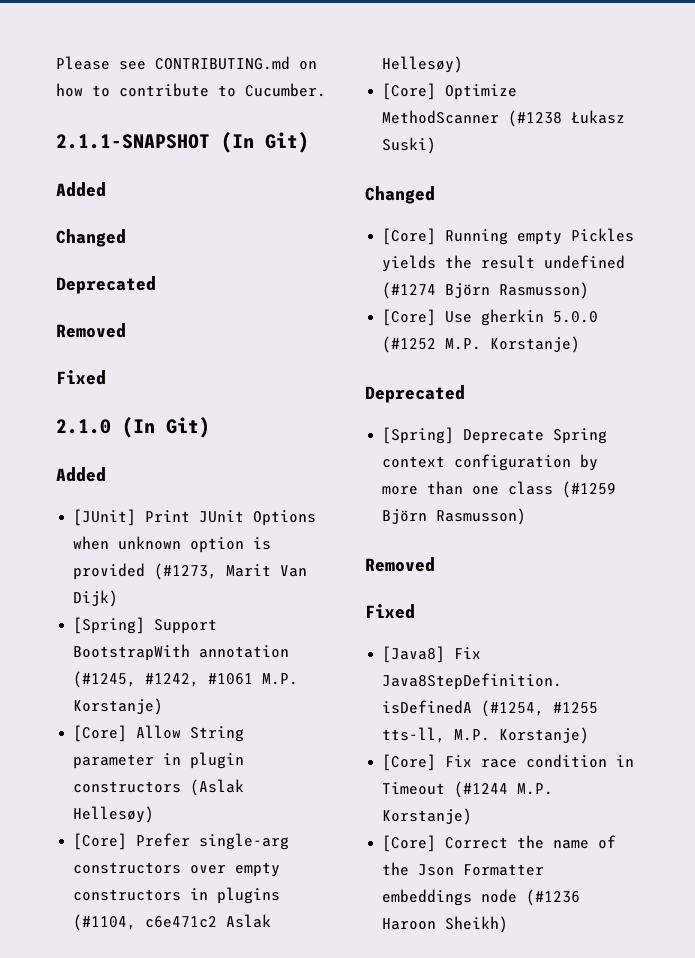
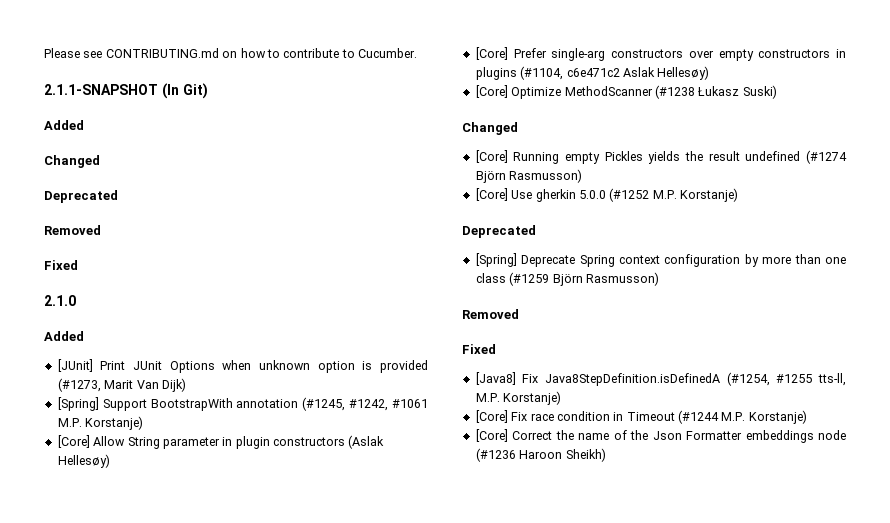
- 2.1.0 (In Git)
+ 2.1.0

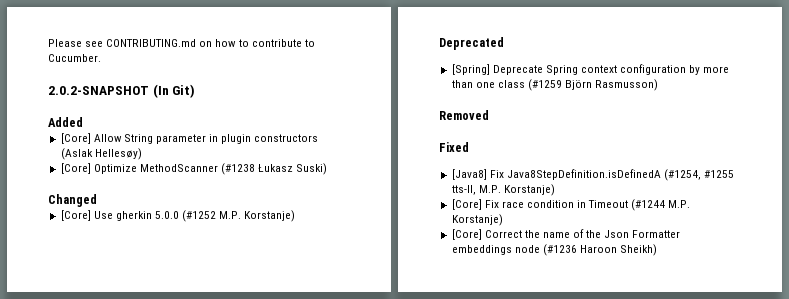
- 2.1.1-SNAPSHOT (In Git)
+ 2.0.2-SNAPSHOT (In Git)
  Added
- Changed
- Deprecated
- Removed
- Fixed
- 2.1.0
- Added
- [JUnit] Print JUnit Options when unknown option is provided (#1273, Marit Van Dijk)
- [Spring] Support BootstrapWith annotation (#1245, #1242, #1061 M.P. Korstanje)
- [Core] Prefer single-arg constructors over empty constructors in plugins (#1104, c6e471c2 Aslak Hellesøy)
- [Core] Running empty Pickles yields the result undefined (#1274 Björn Rasmusson)

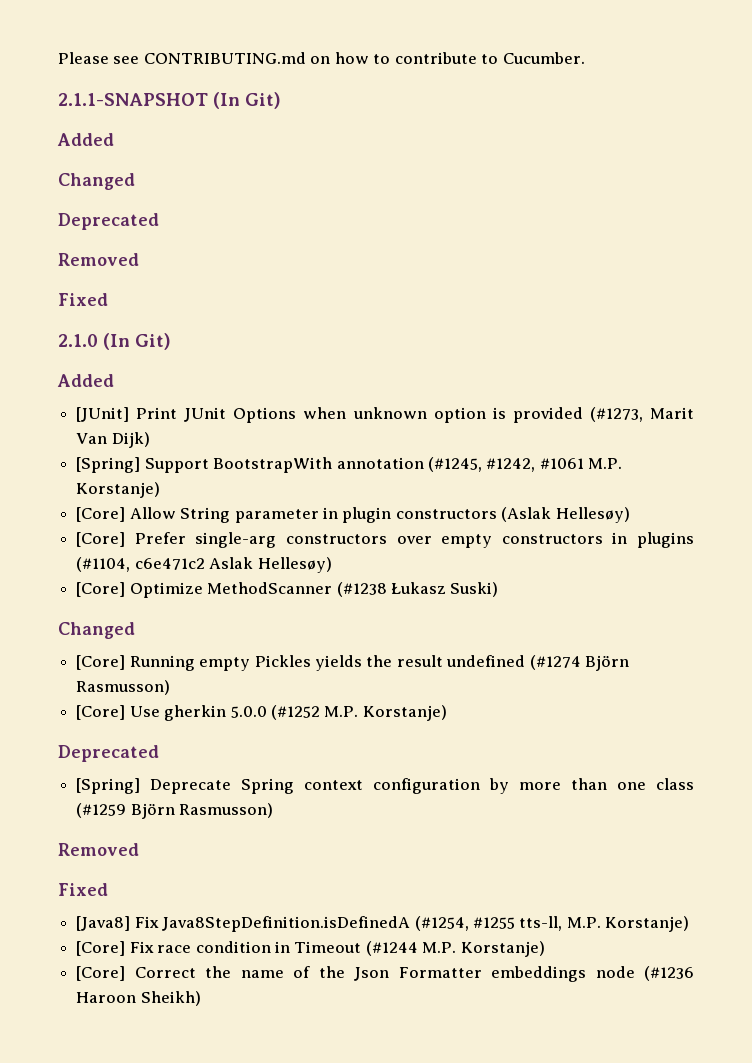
- 2.0.2-SNAPSHOT (In Git)
+ 2.1.1-SNAPSHOT (In Git)
  Added
+ Changed
+ Deprecated
+ Removed
+ Fixed
+ 2.1.0 (In Git)
+ Added
+ [JUnit] Print JUnit Options when unknown option is provided (#1273, Marit Van Dijk)
+ [Spring] Support BootstrapWith annotation (#1245, #1242, #1061 M.P. Korstanje)
+ [Core] Prefer single-arg constructors over empty constructors in plugins (#1104, c6e471c2 Aslak Hellesøy)
+ [Core] Running empty Pickles yields the result undefined (#1274 Björn Rasmusson)

